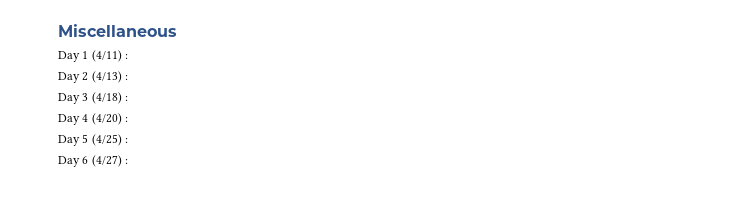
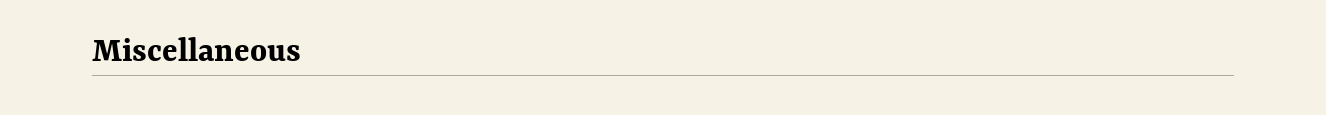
- Day 1 (4/11) :
- Day 2 (4/13) :
- Day 3 (4/18) :
- Day 4 (4/20) :
- Day 5 (4/25) :
- Day 6 (4/27) :

